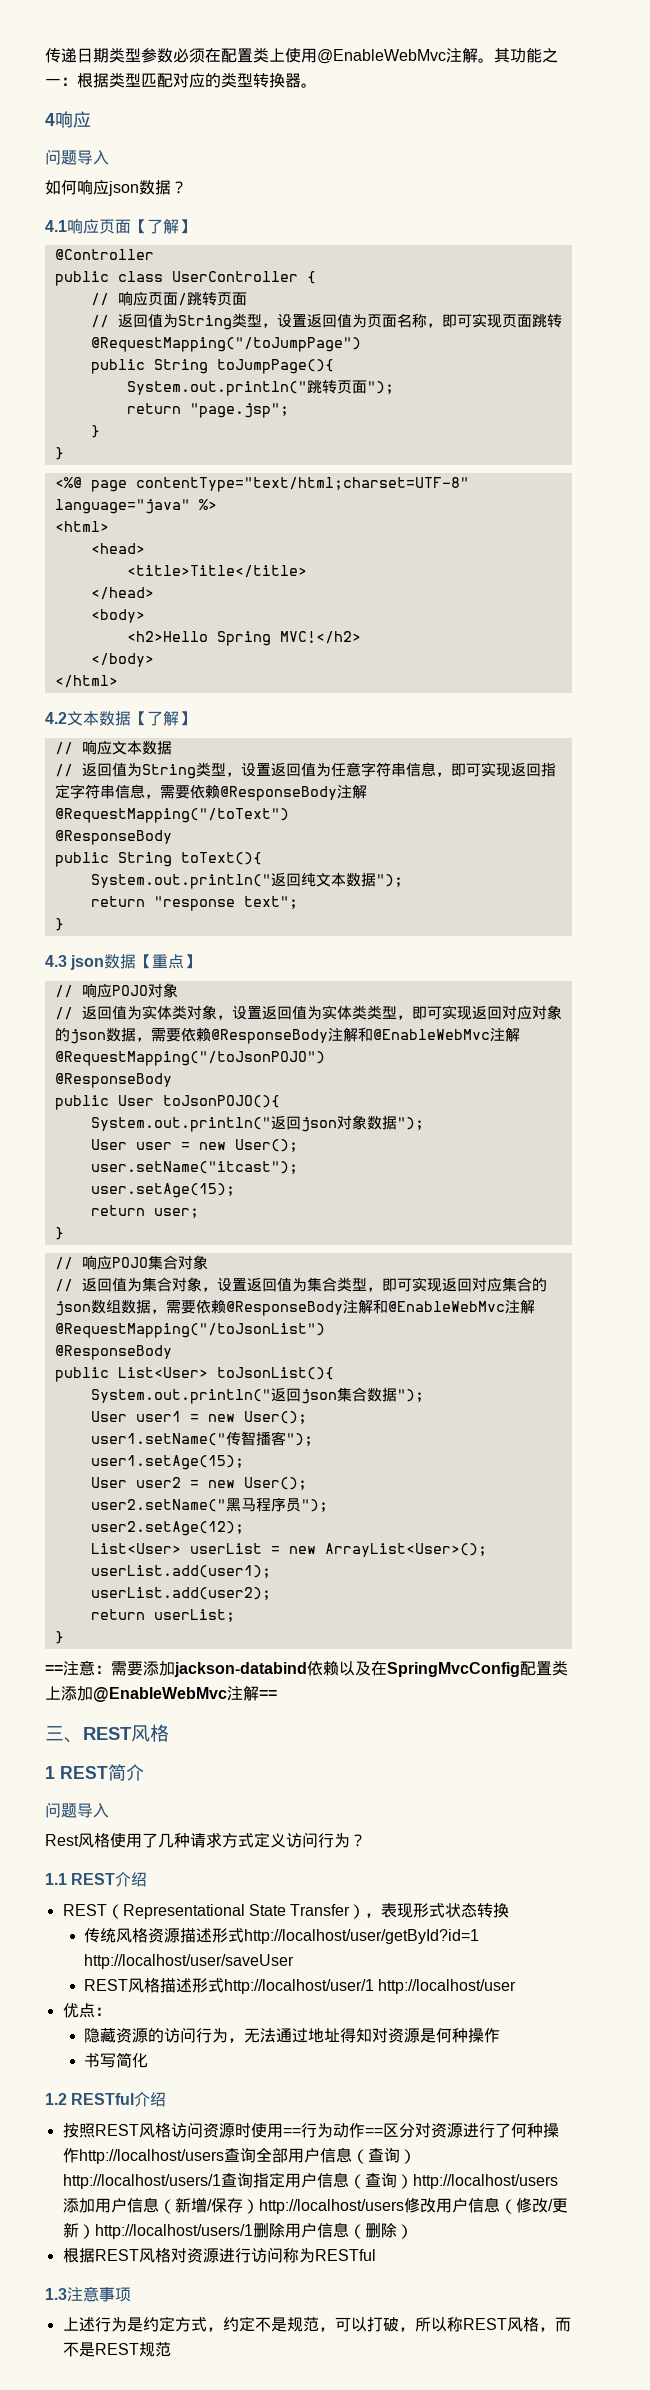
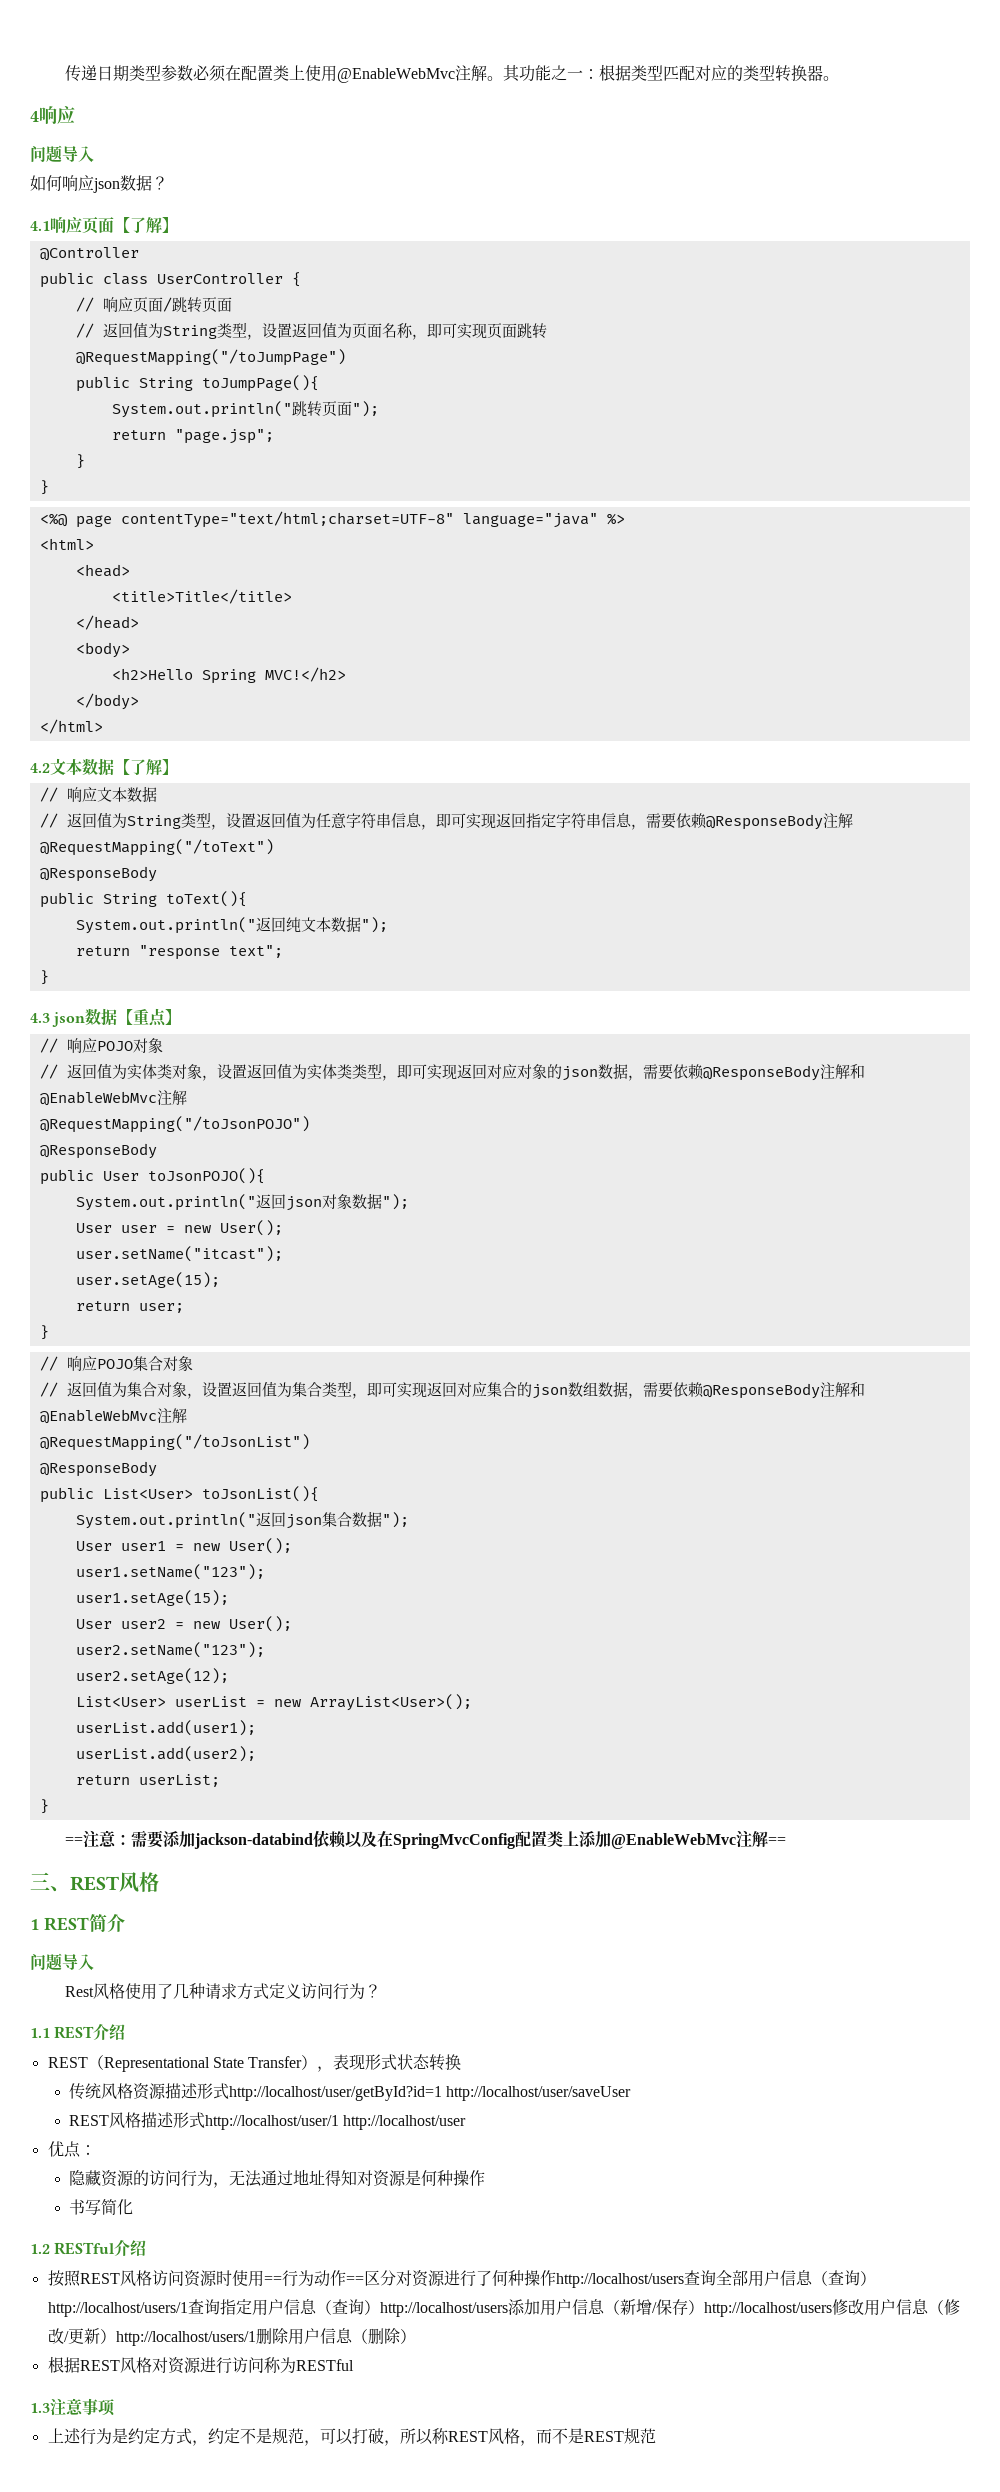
- user1.setName("传智播客");
+ user1.setName("123");
- user2.setName("黑马程序员");
+ user2.setName("123");

